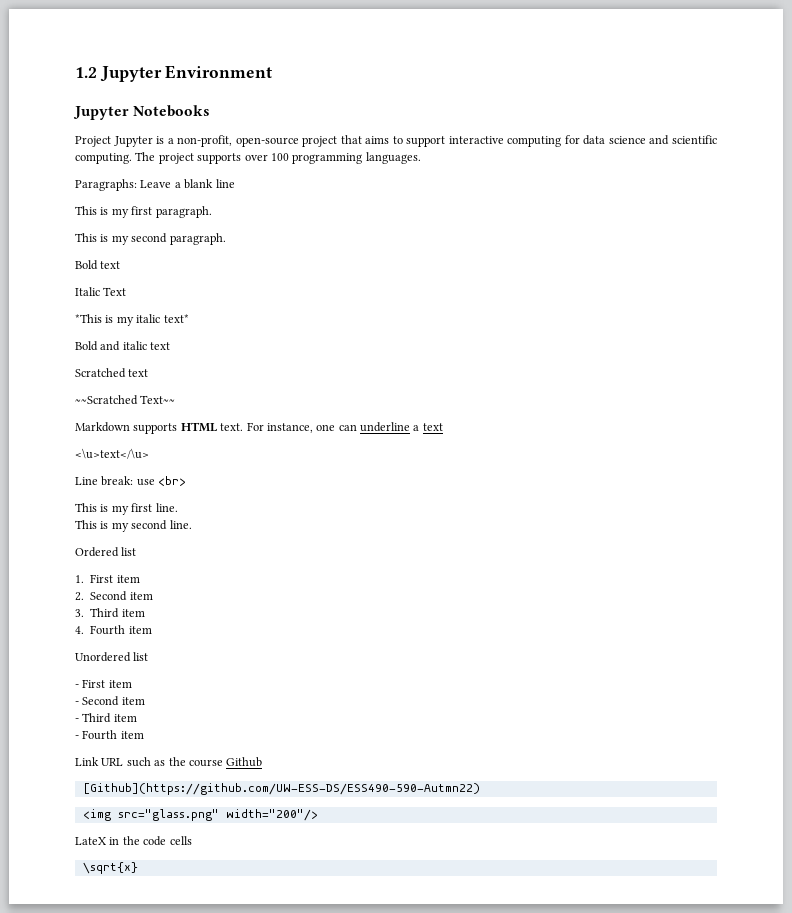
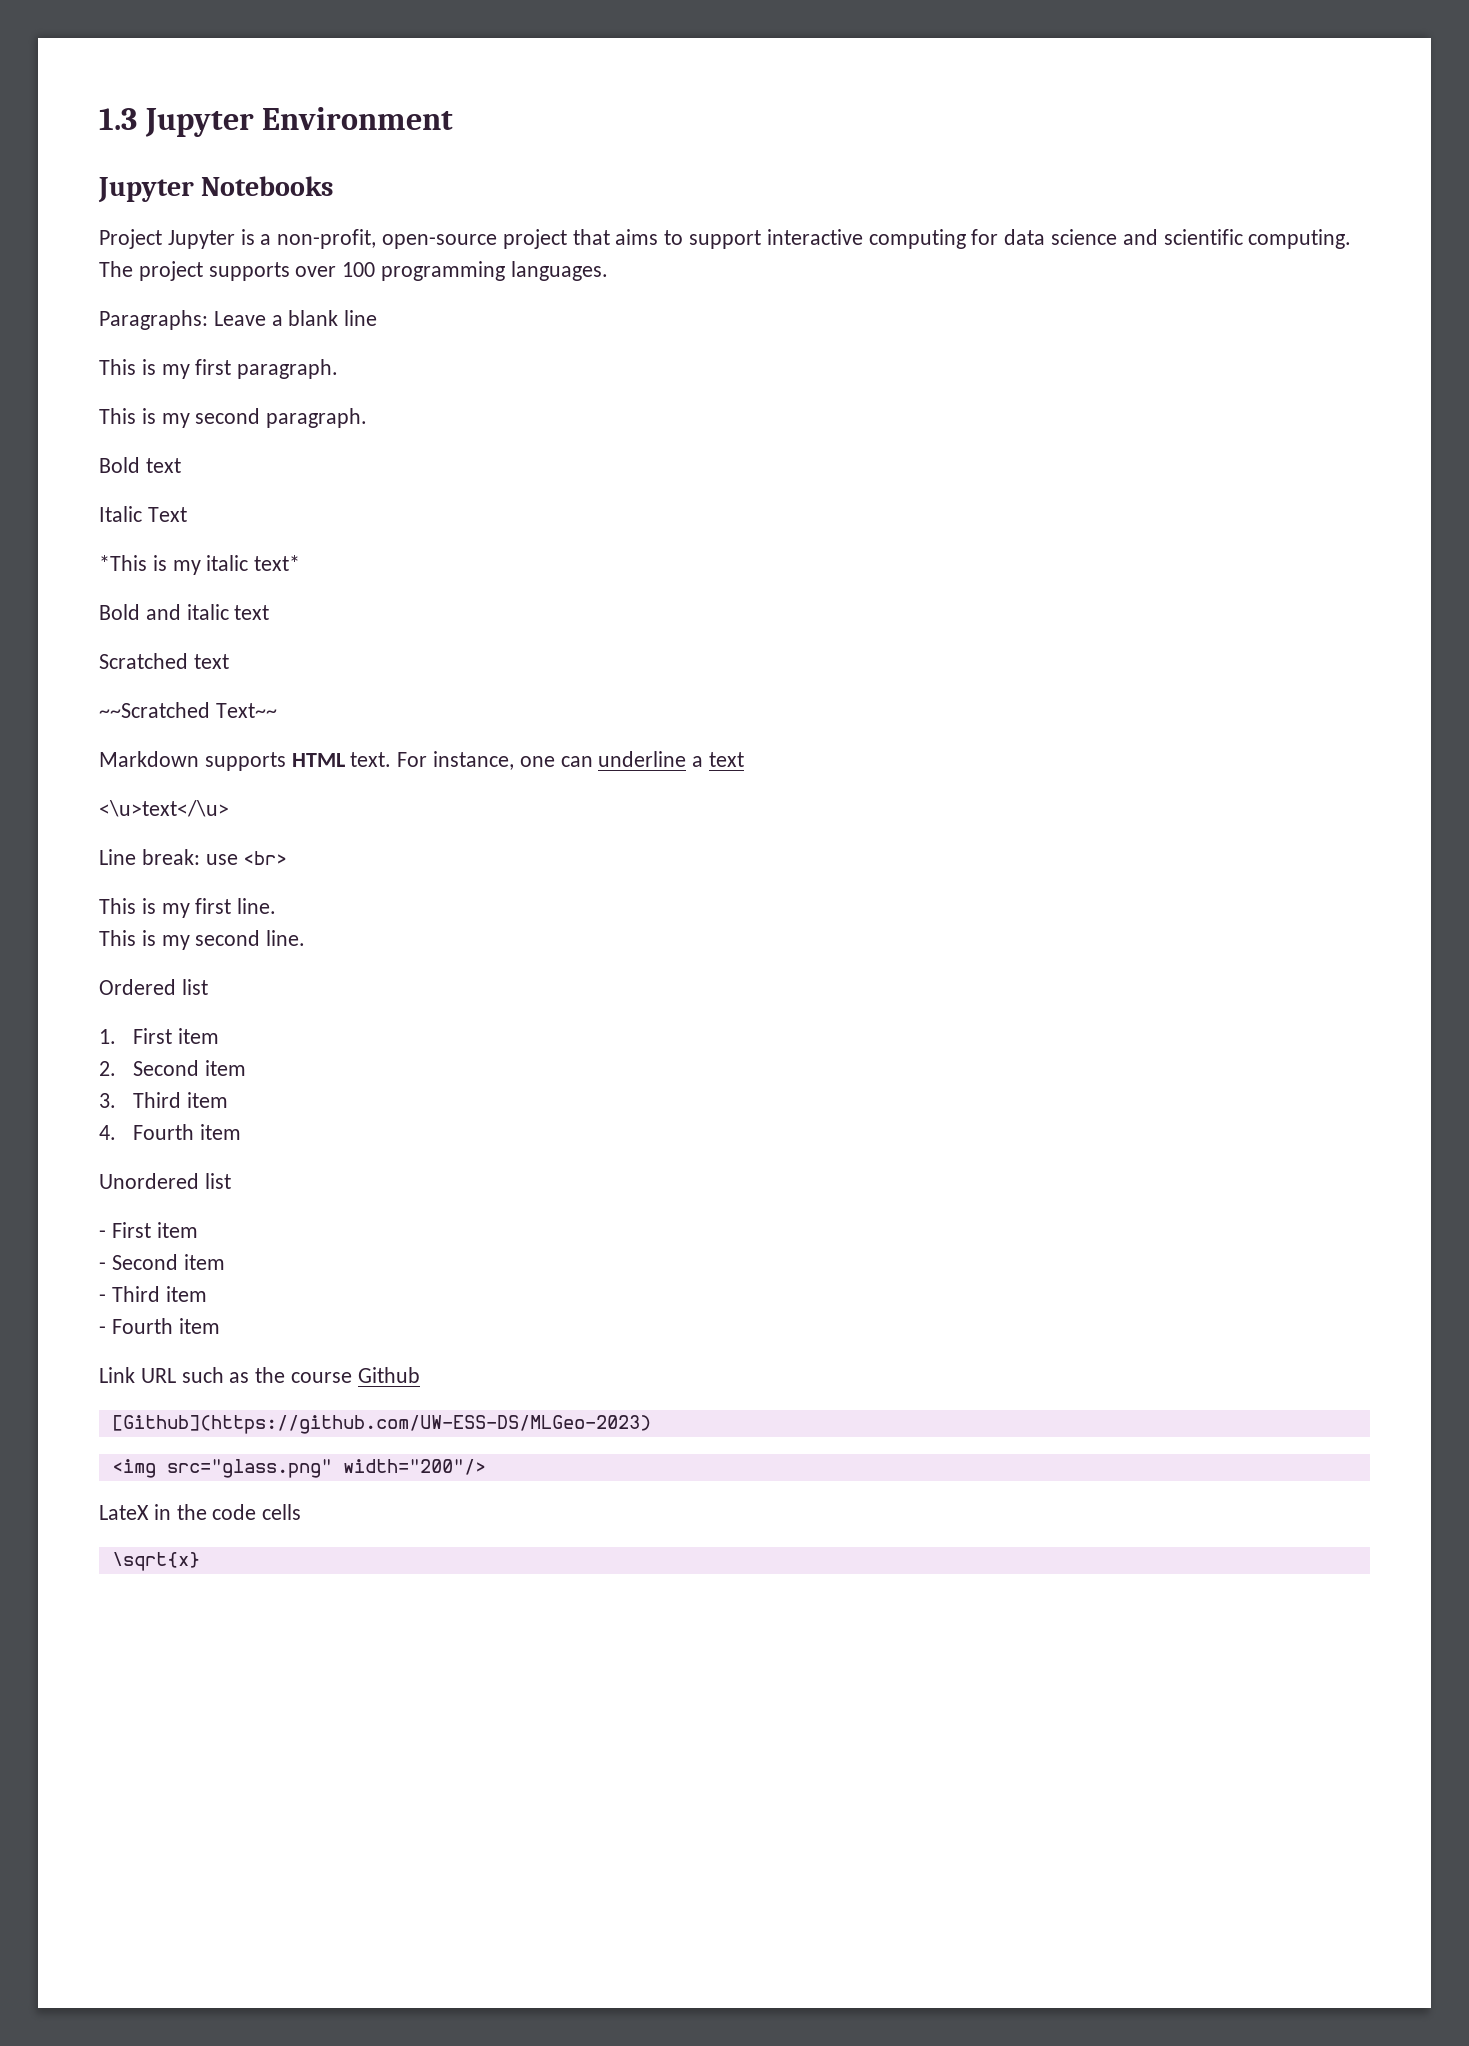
- 1.2 Jupyter Environment
+ 1.3 Jupyter Environment
- [Github](https://github.com/UW-ESS-DS/ESS490-590-Autmn22)
+ [Github](https://github.com/UW-ESS-DS/MLGeo-2023)

